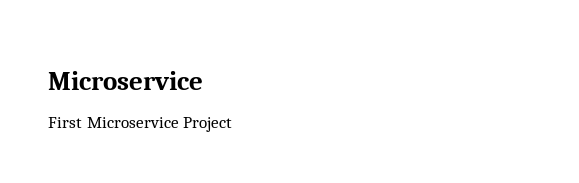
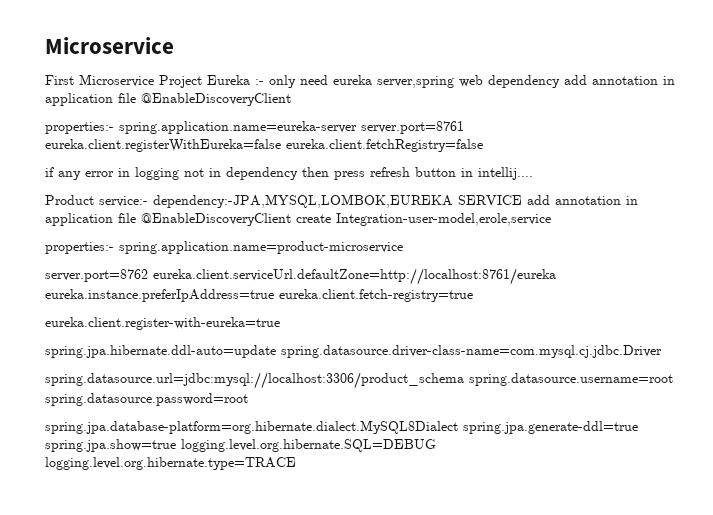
- First Microservice Project
+ First Microservice Project Eureka :- only need eureka server,spring web dependency add annotation in application file @EnableDiscoveryClient
+ properties:- spring.application.name=eureka-server server.port=8761 eureka.client.registerWithEureka=false eureka.client.fetchRegistry=false
+ if any error in logging not in dependency then press refresh button in intellij....
+ Product service:- dependency:-JPA,MYSQL,LOMBOK,EUREKA SERVICE add annotation in application file @EnableDiscoveryClient create Integration-user-model,erole,service
+ properties:- spring.application.name=product-microservice
+ server.port=8762 eureka.client.serviceUrl.defaultZone=http://localhost:8761/eureka eureka.instance.preferIpAddress=true eureka.client.fetch-registry=true
+ eureka.client.register-with-eureka=true
+ spring.jpa.hibernate.ddl-auto=update spring.datasource.driver-class-name=com.mysql.cj.jdbc.Driver
+ spring.datasource.url=jdbc:mysql://localhost:3306/product_schema spring.datasource.username=root spring.datasource.password=root
+ spring.jpa.database-platform=org.hibernate.dialect.MySQL8Dialect spring.jpa.generate-ddl=true spring.jpa.show=true logging.level.org.hibernate.SQL=DEBUG logging.level.org.hibernate.type=TRACE

